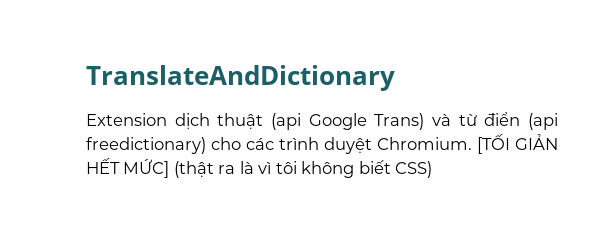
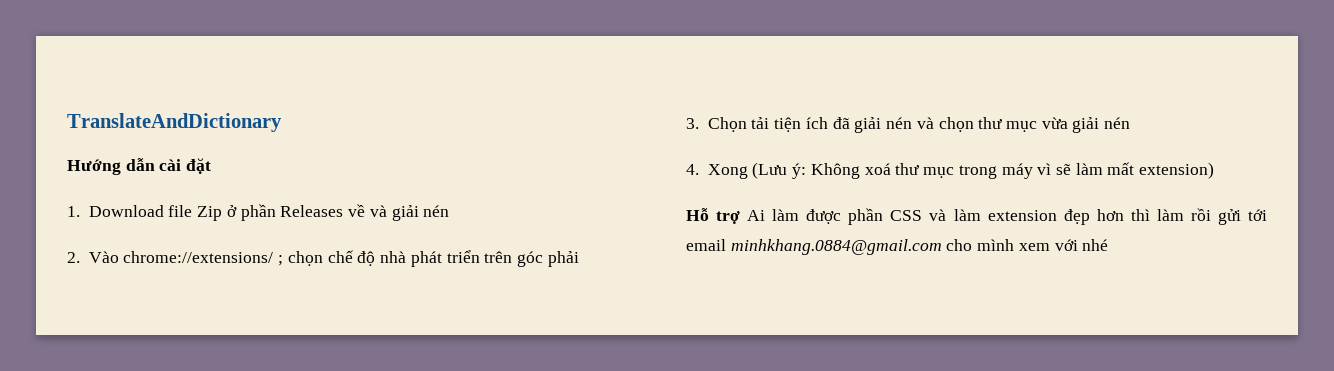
- Extension dịch thuật (api Google Trans) và từ điển (api freedictionary) cho các trình duyệt Chromium. [TỐI GIẢN HẾT MỨC] (thật ra là vì tôi không biết CSS)
+ Hướng dẫn cài đặt
+ 1. Download file Zip ở phần Releases về và giải nén
+ 2. Vào chrome://extensions/ ; chọn chế độ nhà phát triển trên góc phải
+ 3. Chọn tải tiện ích đã giải nén và chọn thư mục vừa giải nén
+ 4. Xong (Lưu ý: Không xoá thư mục trong máy vì sẽ làm mất extension)
+ Hỗ trợ Ai làm được phần CSS và làm extension đẹp hơn thì làm rồi gửi tới email minhkhang.0884@gmail.com cho mình xem với nhé

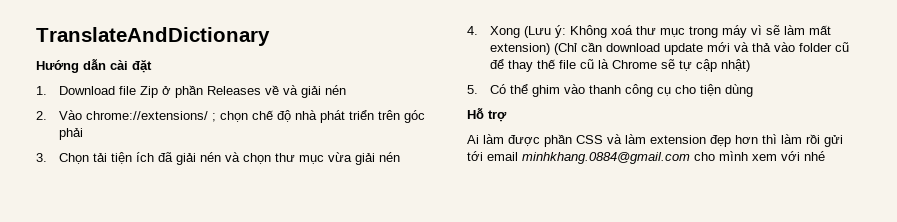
- 4. Xong (Lưu ý: Không xoá thư mục trong máy vì sẽ làm mất extension)
+ 4. Xong (Lưu ý: Không xoá thư mục trong máy vì sẽ làm mất extension) (Chỉ cần download update mới và thả vào folder cũ để thay thế file cũ là Chrome sẽ tự cập nhật)
+ 5. Có thể ghim vào thanh công cụ cho tiện dùng
- Hỗ trợ Ai làm được phần CSS và làm extension đẹp hơn thì làm rồi gửi tới email minhkhang.0884@gmail.com cho mình xem với nhé
+ Hỗ trợ
+ Ai làm được phần CSS và làm extension đẹp hơn thì làm rồi gửi tới email minhkhang.0884@gmail.com cho mình xem với nhé

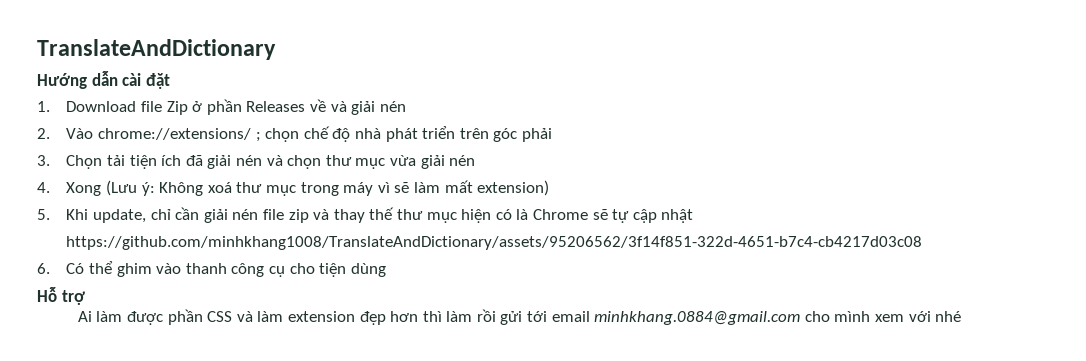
- 4. Xong (Lưu ý: Không xoá thư mục trong máy vì sẽ làm mất extension) (Chỉ cần download update mới và thả vào folder cũ để thay thế file cũ là Chrome sẽ tự cập nhật)
- 5. Có thể ghim vào thanh công cụ cho tiện dùng
+ 4. Xong (Lưu ý: Không xoá thư mục trong máy vì sẽ làm mất extension)
+ 5. Khi update, chỉ cần giải nén file zip và thay thế thư mục hiện có là Chrome sẽ tự cập nhật
+ https://github.com/minhkhang1008/TranslateAndDictionary/assets/95206562/3f14f851-322d-4651-b7c4-cb4217d03c08
+ 6. Có thể ghim vào thanh công cụ cho tiện dùng

